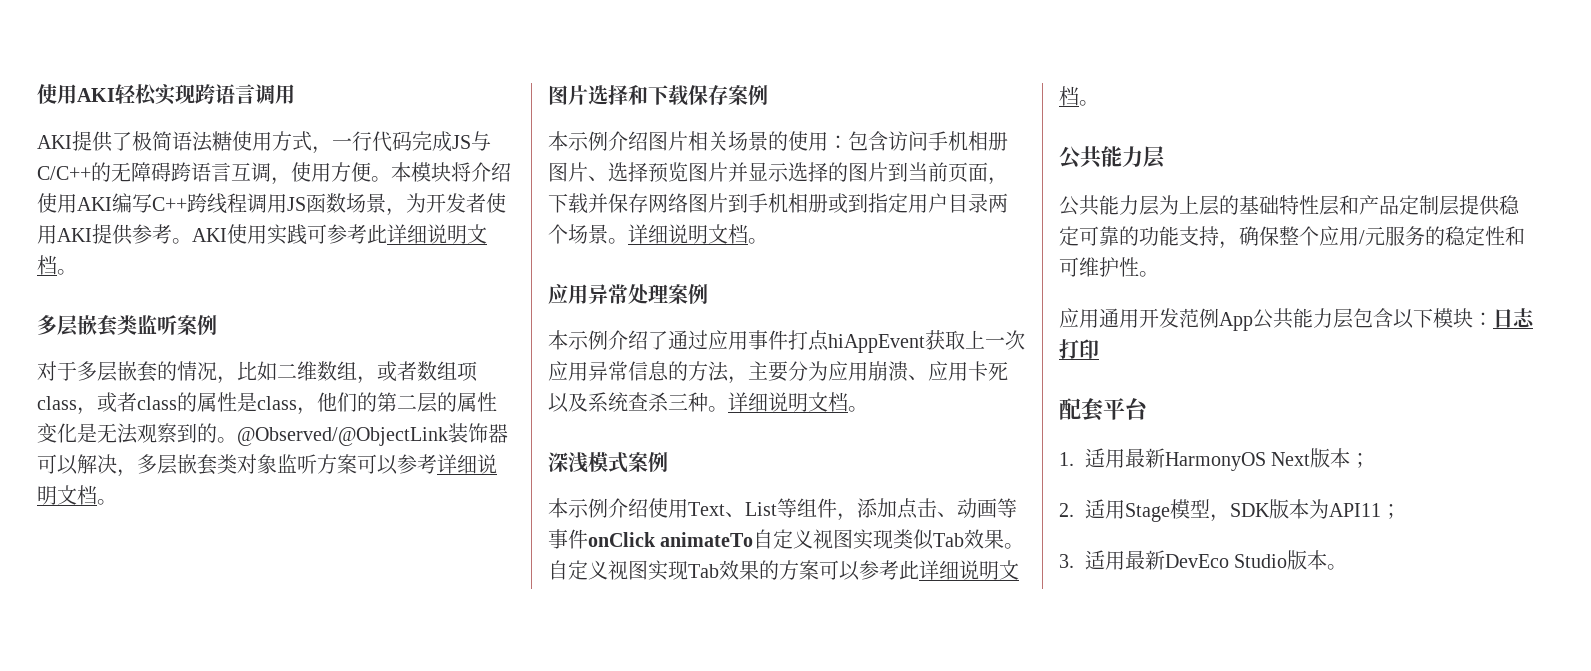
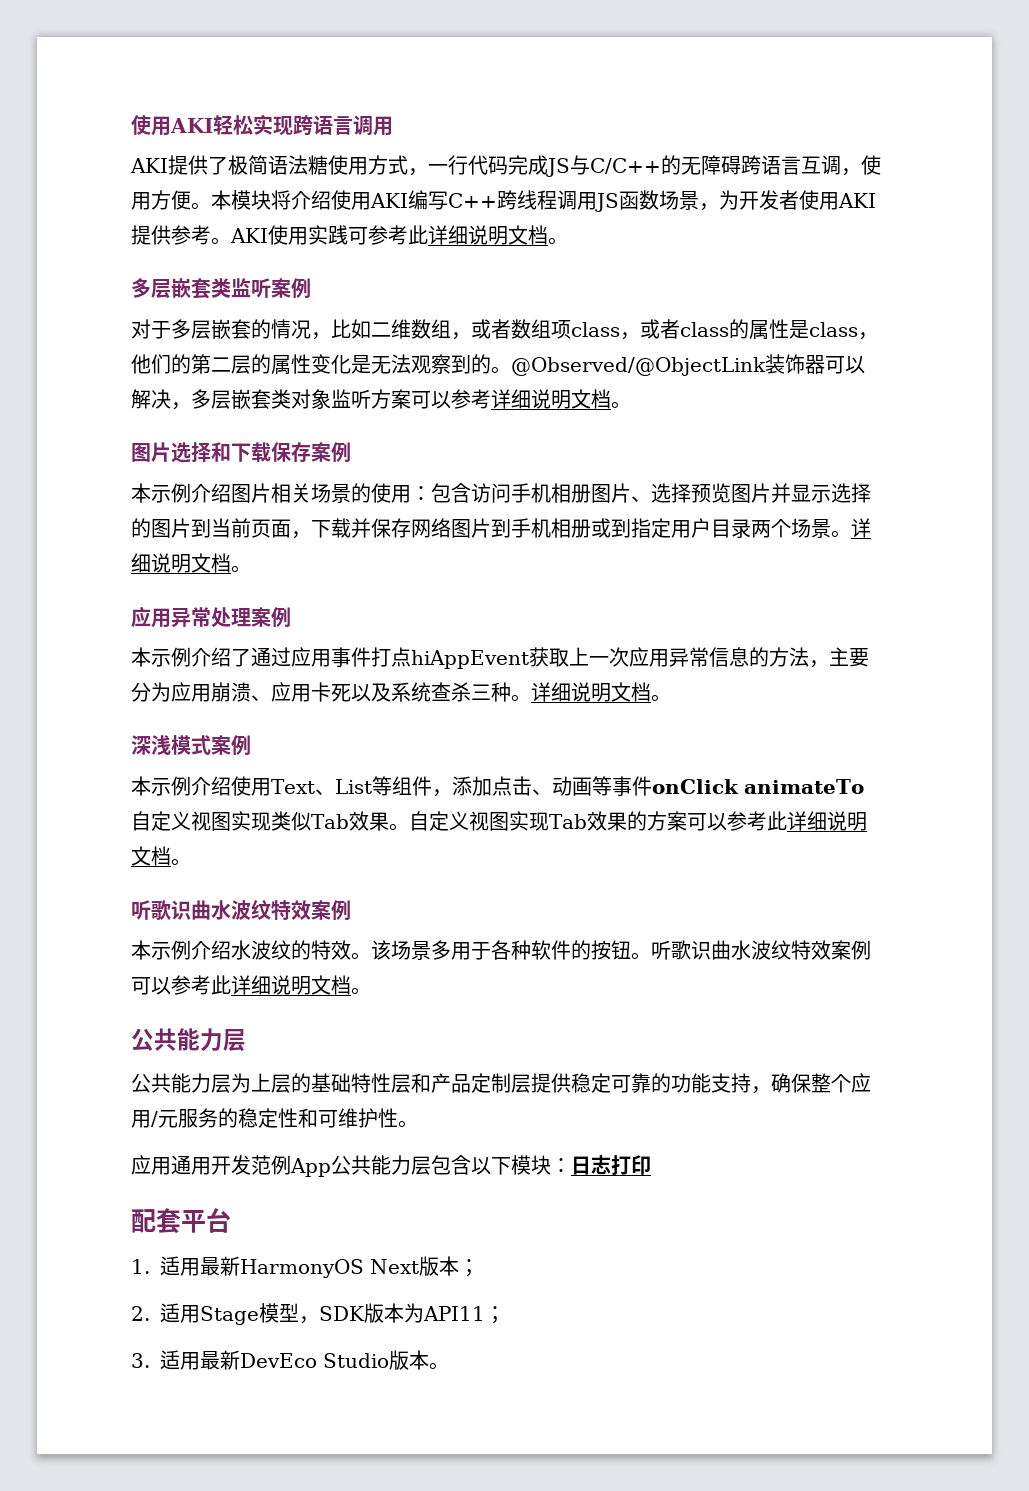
  自定义视图实现Tab效果的方案可以参考此详细说明文档。
+ 听歌识曲水波纹特效案例
+ 本示例介绍水波纹的特效。该场景多用于各种软件的按钮。听歌识曲水波纹特效案例可以参考此详细说明文档。

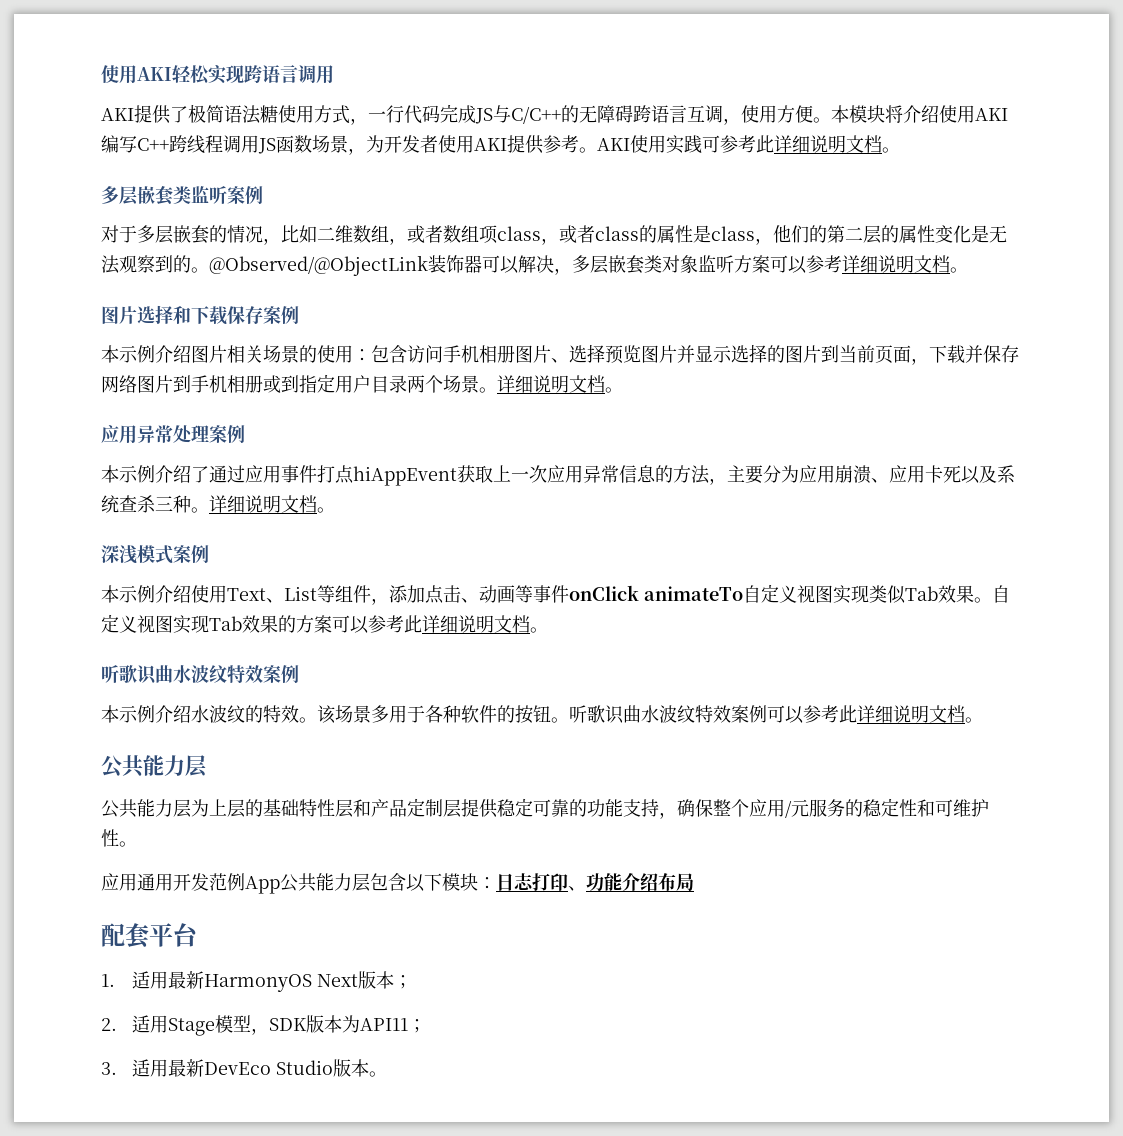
- 应用通用开发范例App公共能力层包含以下模块：日志打印
+ 应用通用开发范例App公共能力层包含以下模块：日志打印、功能介绍布局

